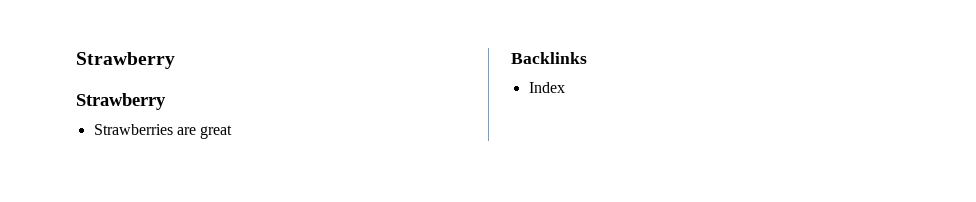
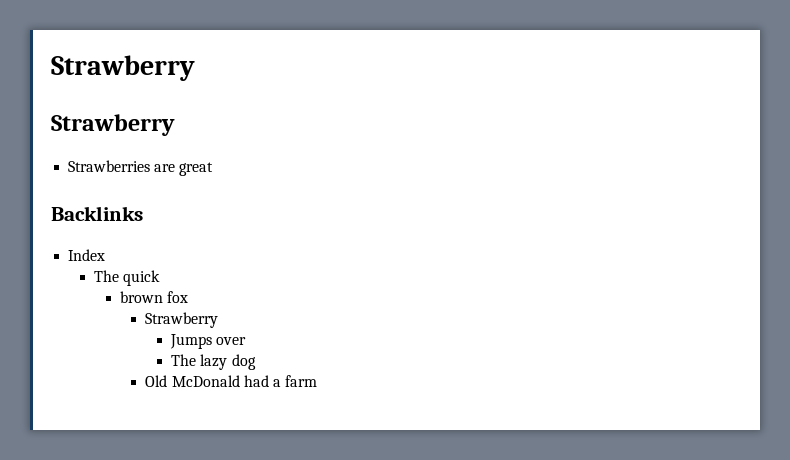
+ The quick
+ brown fox
+ Strawberry
+ Jumps over
+ The lazy dog
+ Old McDonald had a farm

